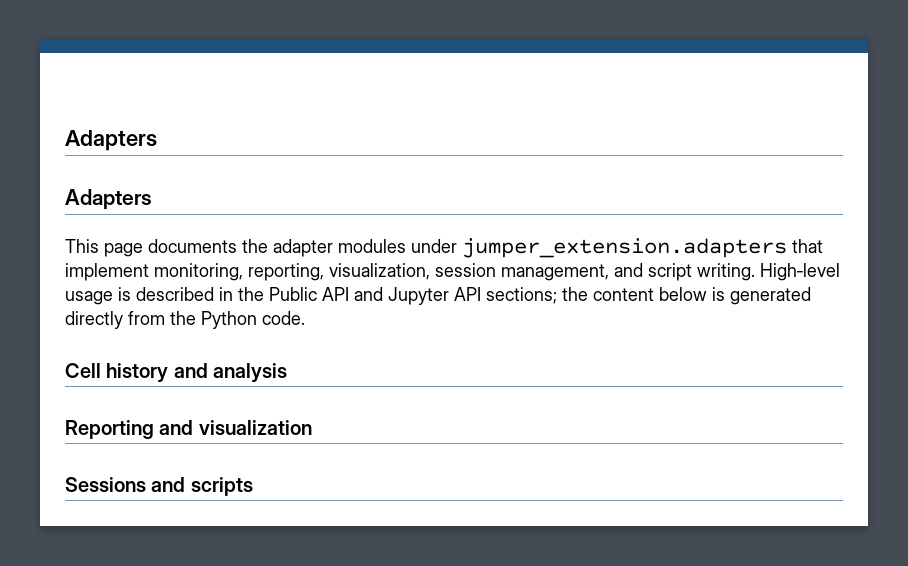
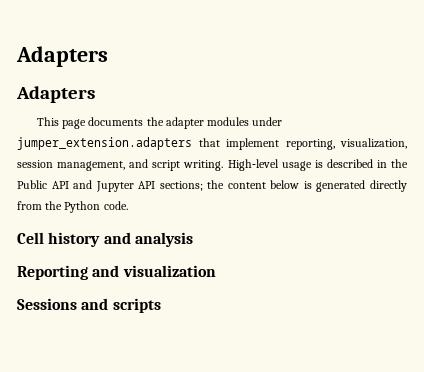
- This page documents the adapter modules under jumper_extension.adapters that implement monitoring, reporting, visualization, session management, and script writing.
+ This page documents the adapter modules under jumper_extension.adapters that implement reporting, visualization, session management, and script writing.

